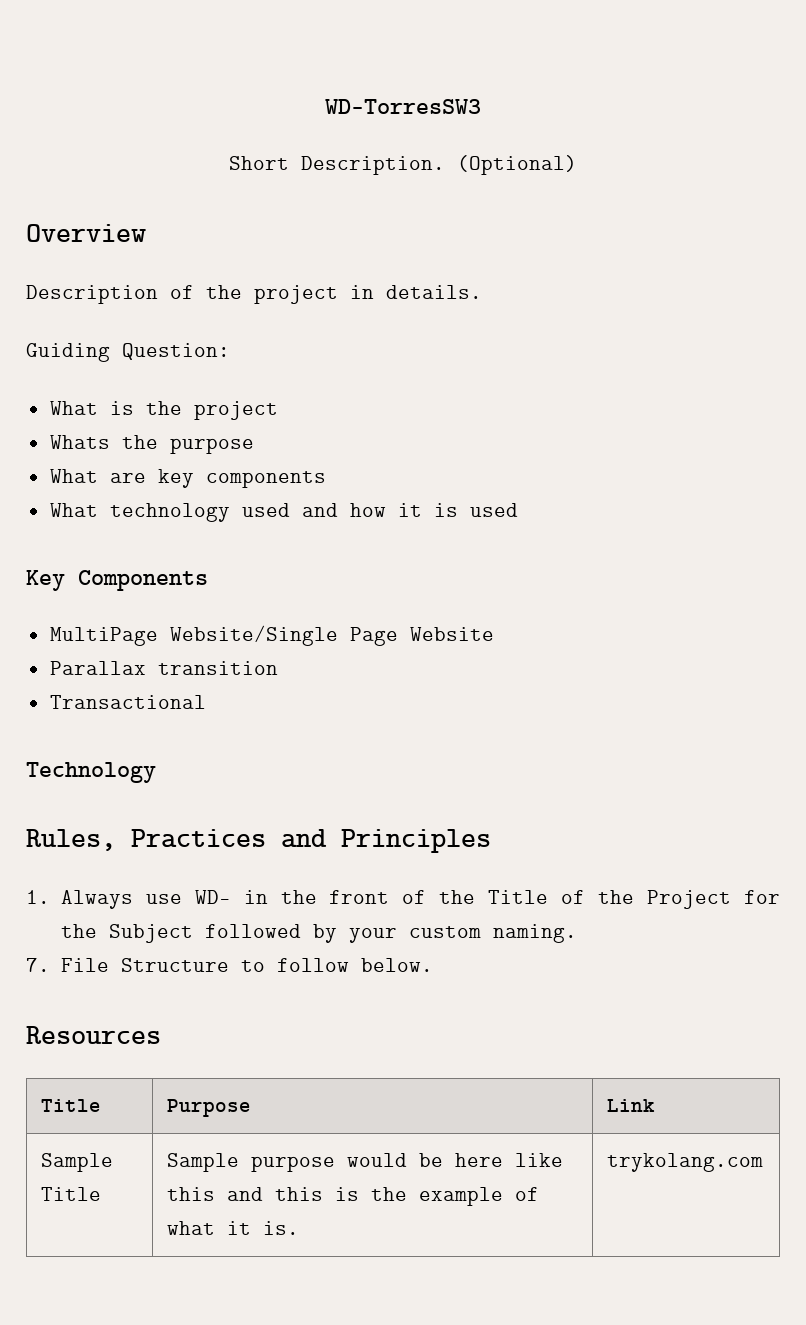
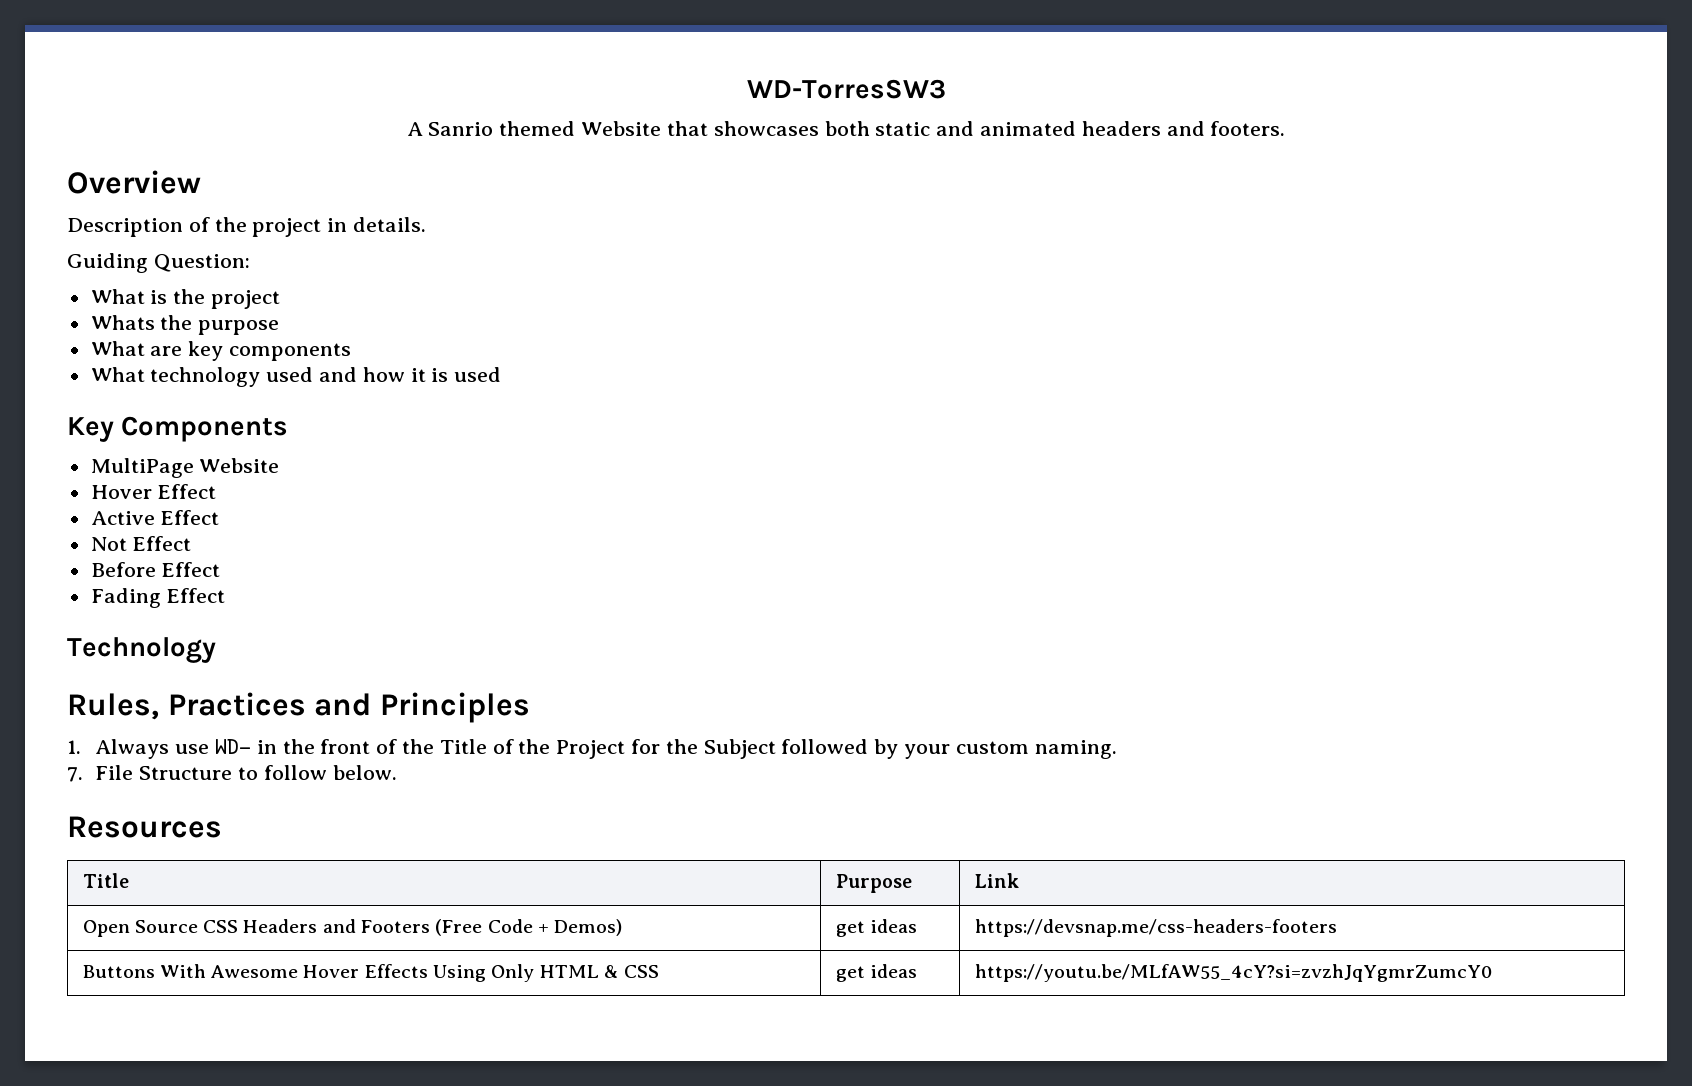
- Short Description. (Optional)
+ A Sanrio themed Website that showcases both static and animated headers and footers.
- MultiPage Website/Single Page Website
+ MultiPage Website
- Parallax transition
- Transactional
+ Hover Effect
+ Active Effect
+ Not Effect
+ Before Effect
+ Fading Effect
- Sample Title | Sample purpose would be here like this and this is the example of what it is. | trykolang.com
+ Open Source CSS Headers and Footers (Free Code + Demos) | get ideas | https://devsnap.me/css-headers-footers
+ Buttons With Awesome Hover Effects Using Only HTML & CSS | get ideas | https://youtu.be/MLfAW55_4cY?si=zvzhJqYgmrZumcY0

